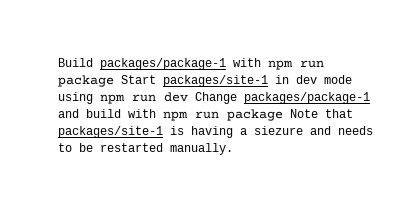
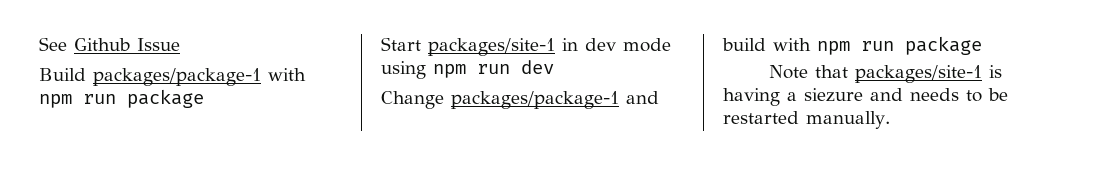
+ See Github Issue
- Build packages/package-1 with npm run package Start packages/site-1 in dev mode using npm run dev Change packages/package-1 and build with npm run package Note that packages/site-1 is having a siezure and needs to be restarted manually.
+ Build packages/package-1 with npm run package
+ Start packages/site-1 in dev mode using npm run dev
+ Change packages/package-1 and build with npm run package
+ Note that packages/site-1 is having a siezure and needs to be restarted manually.

